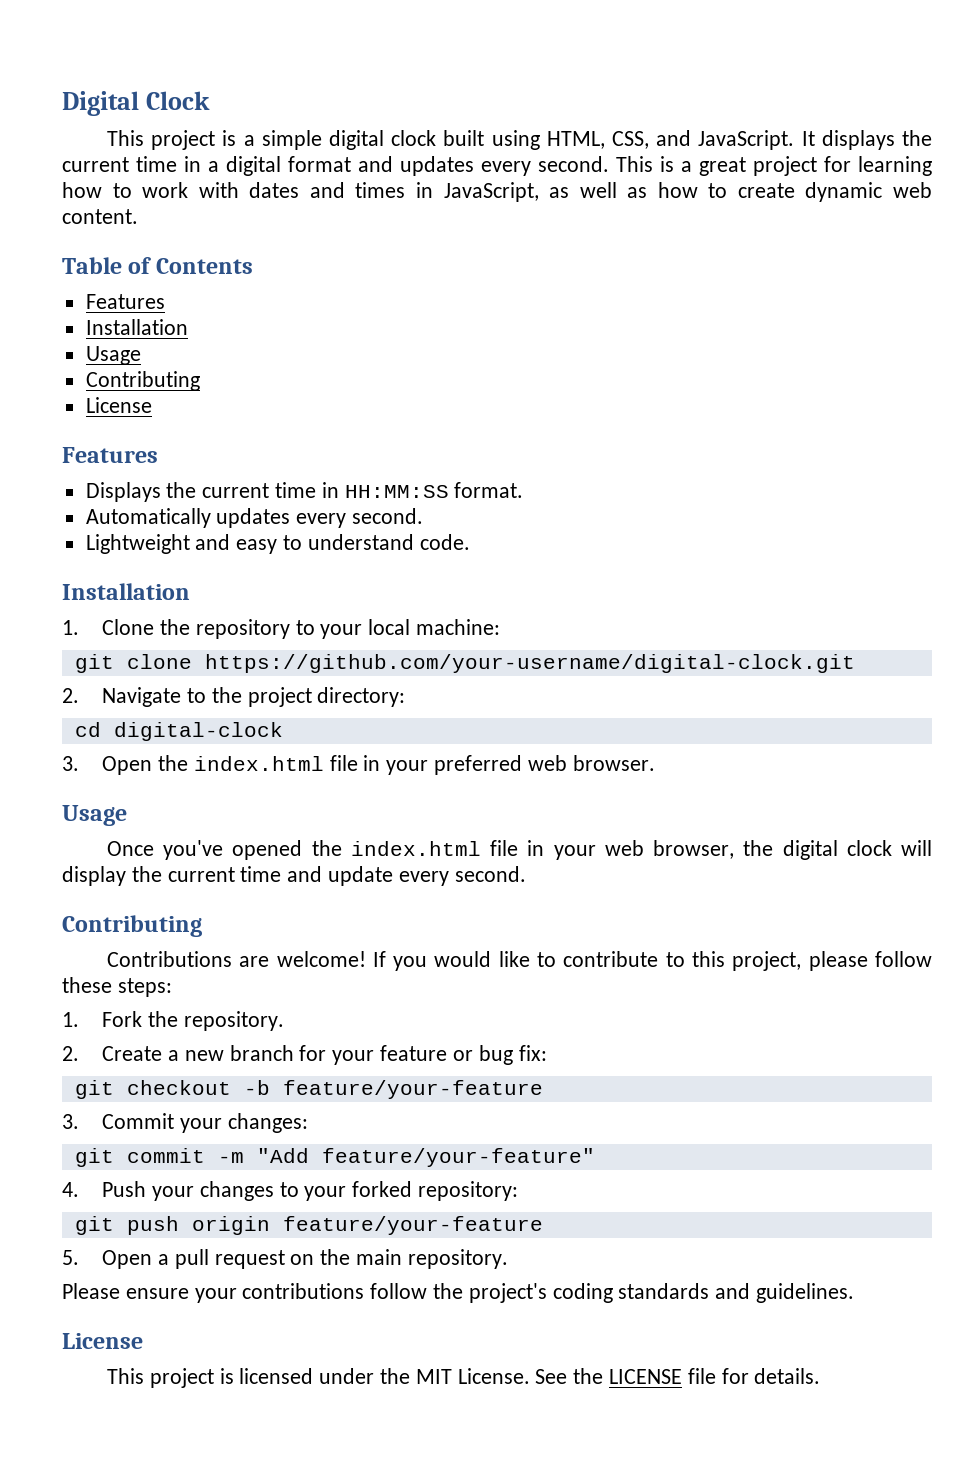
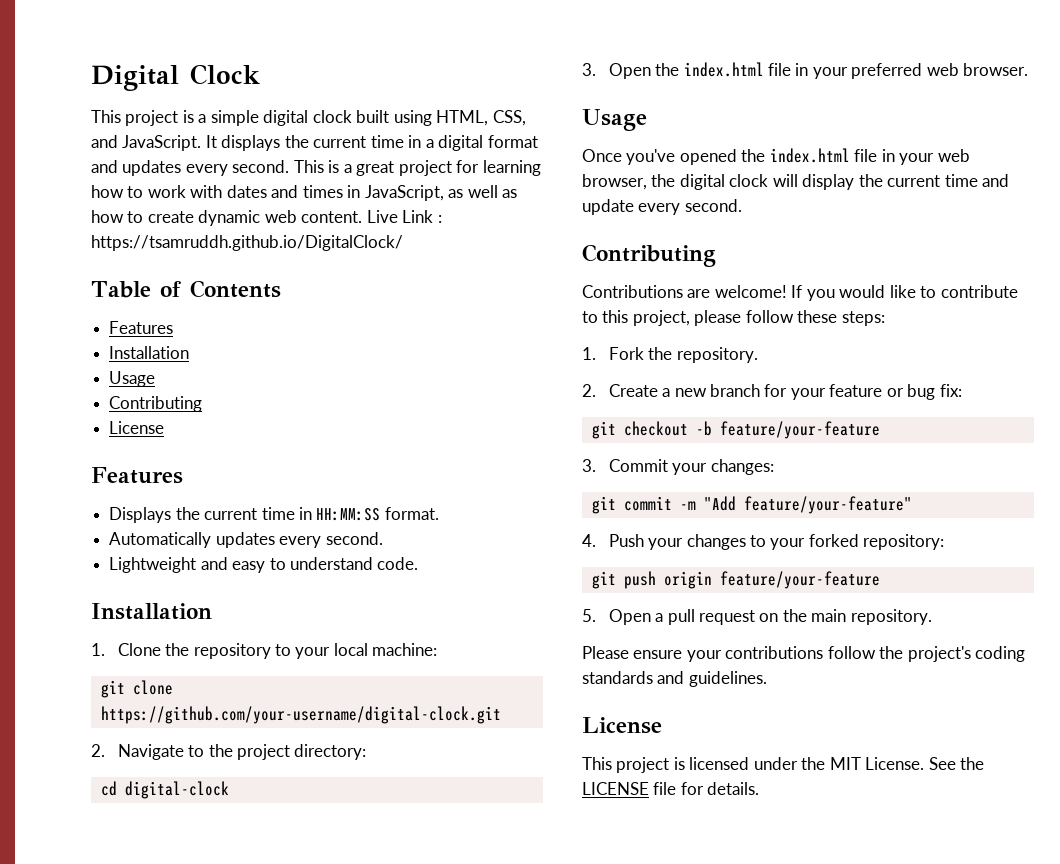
+ Live Link : https://tsamruddh.github.io/DigitalClock/

